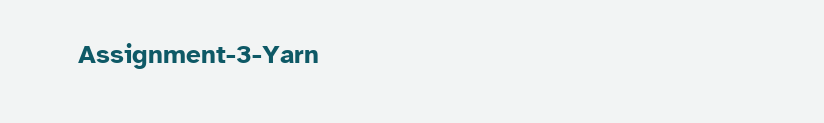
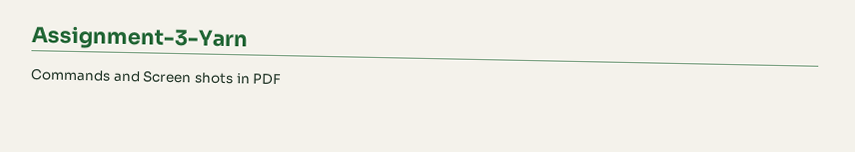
+ Commands and Screen shots in PDF

